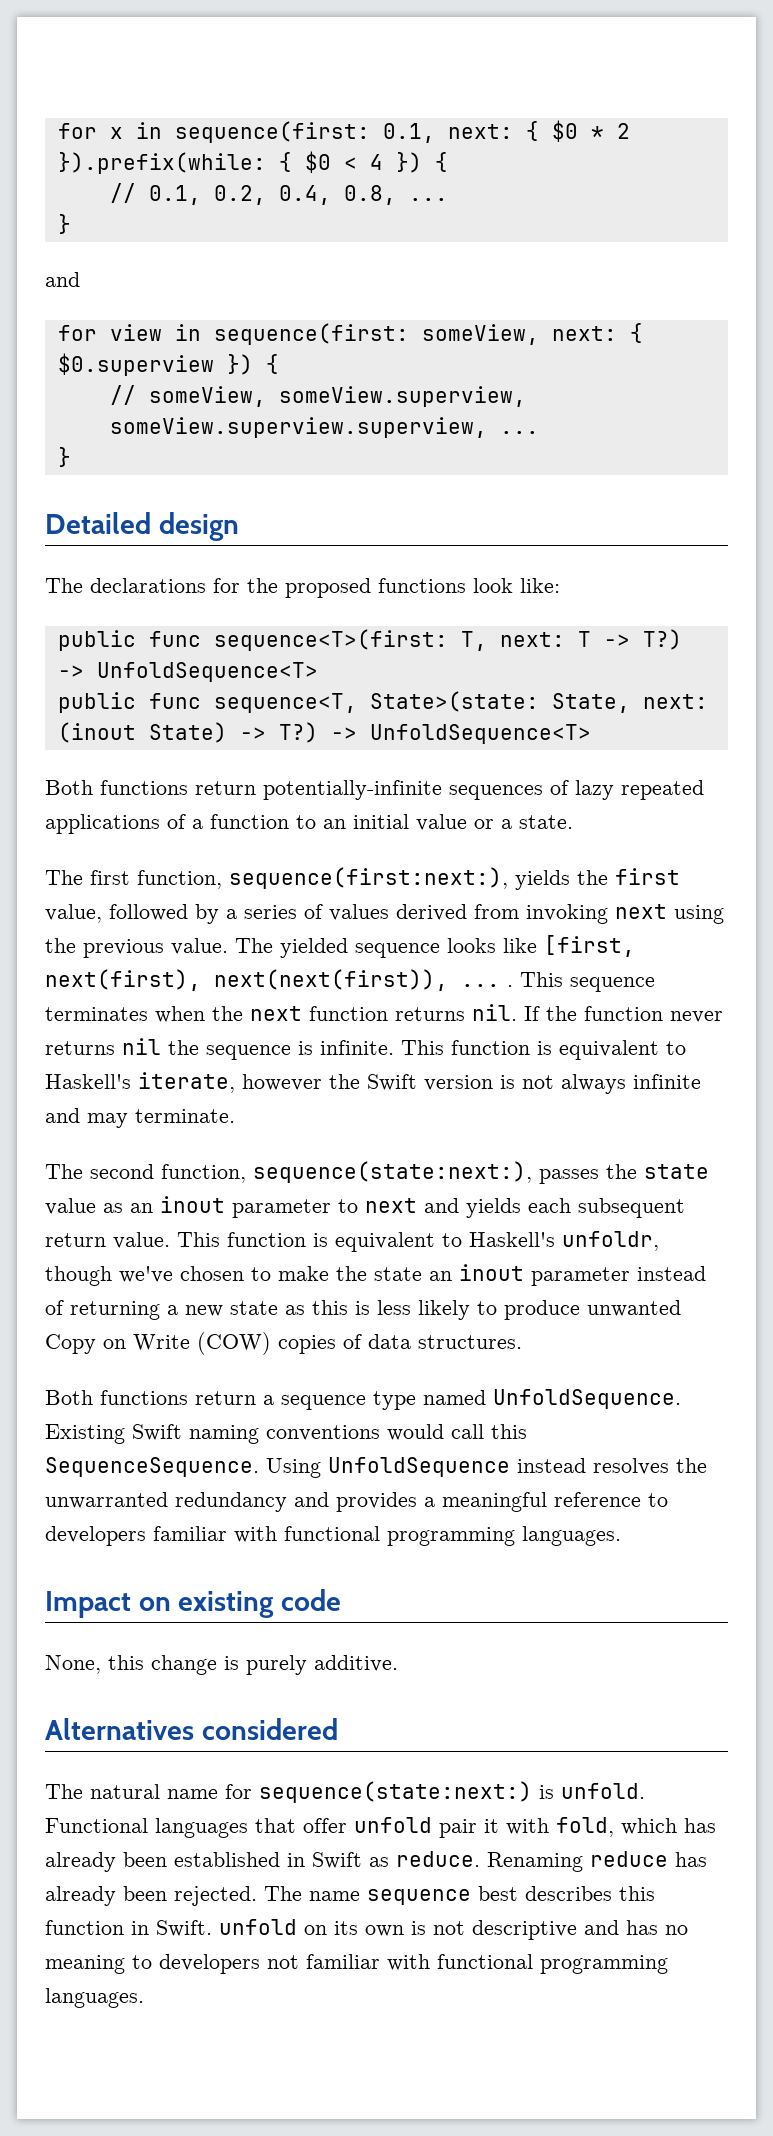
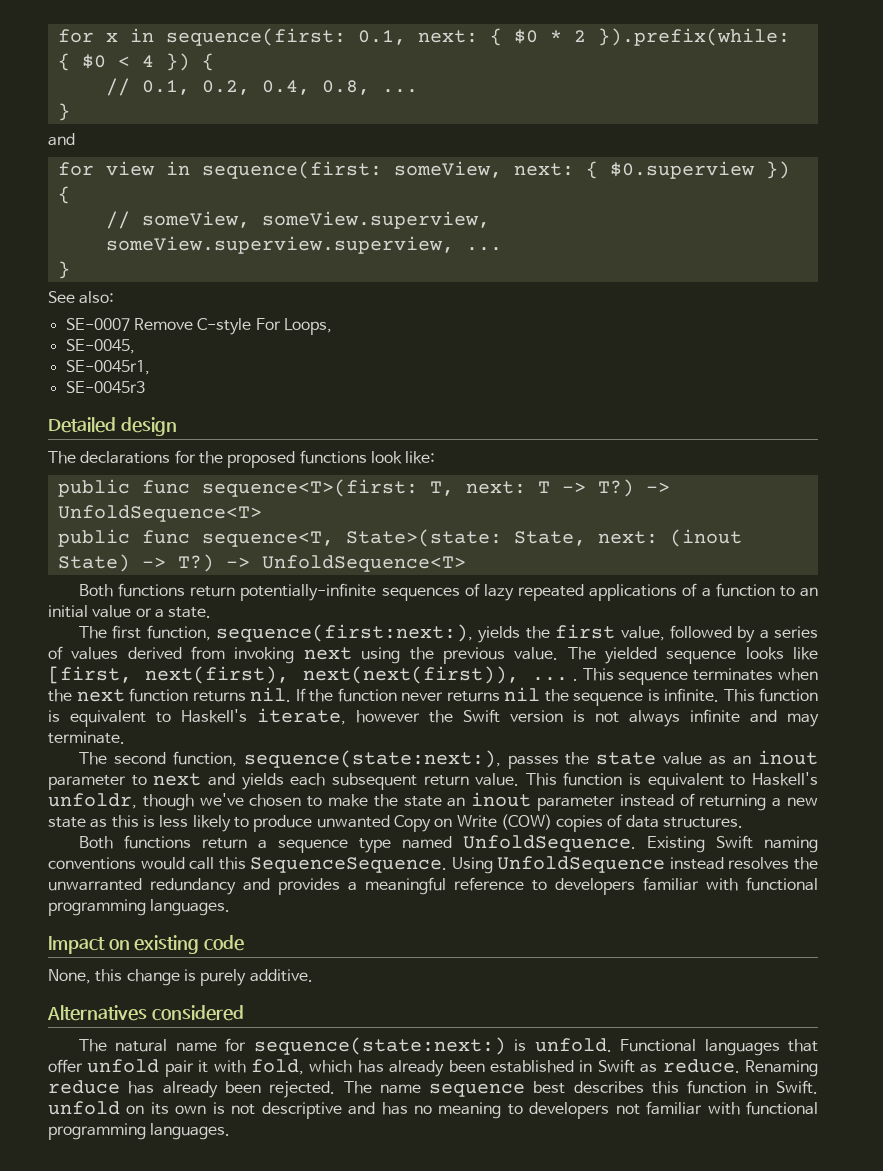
+ See also:
+ SE-0007 Remove C-style For Loops,
+ SE-0045,
+ SE-0045r1,
+ SE-0045r3

